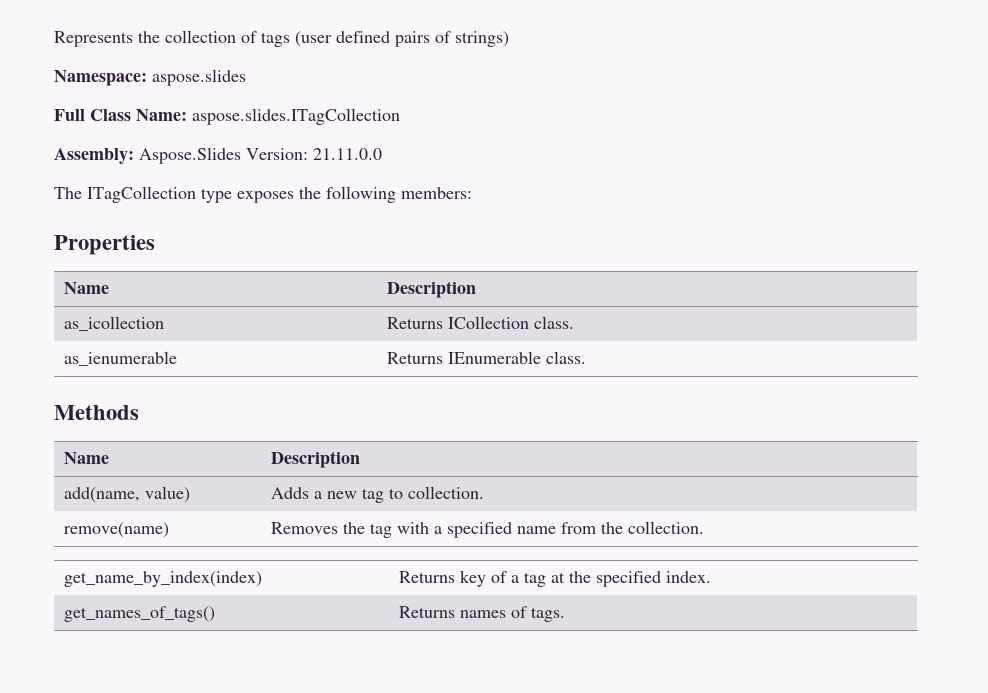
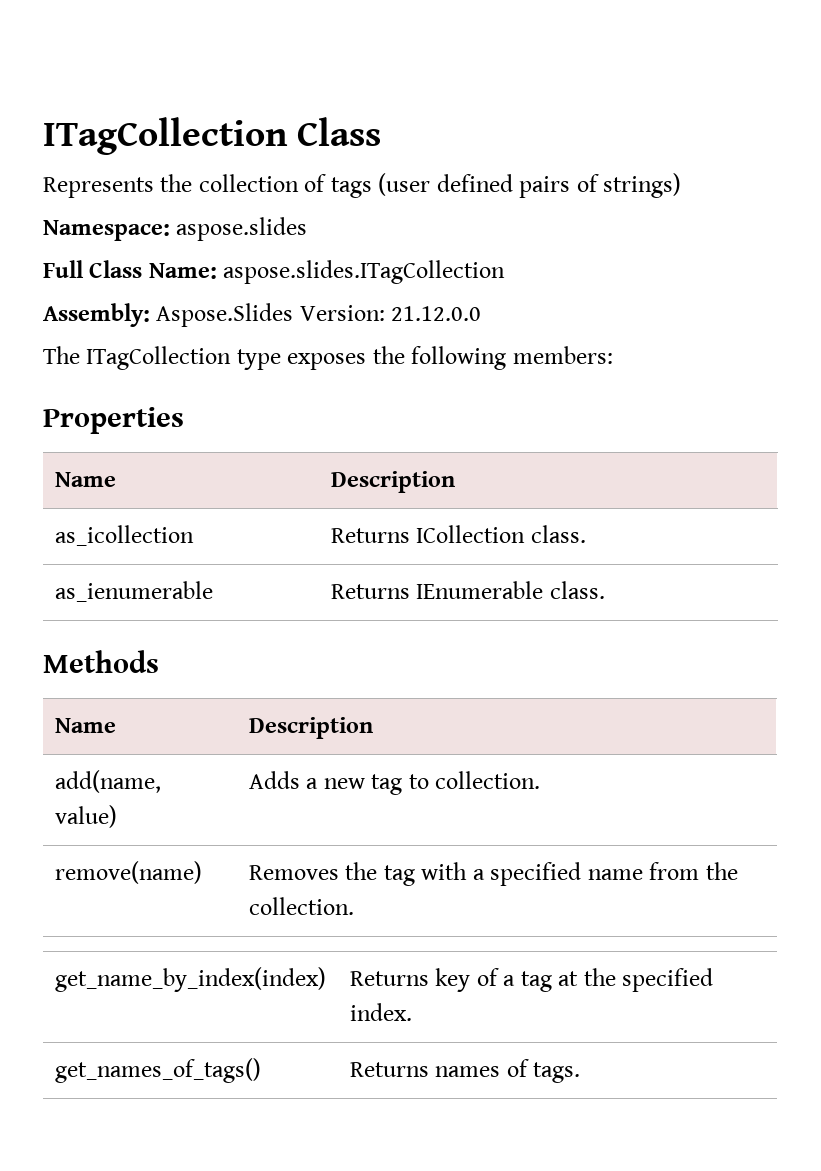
+ ITagCollection Class
- Assembly: Aspose.Slides Version: 21.11.0.0
+ Assembly: Aspose.Slides Version: 21.12.0.0

